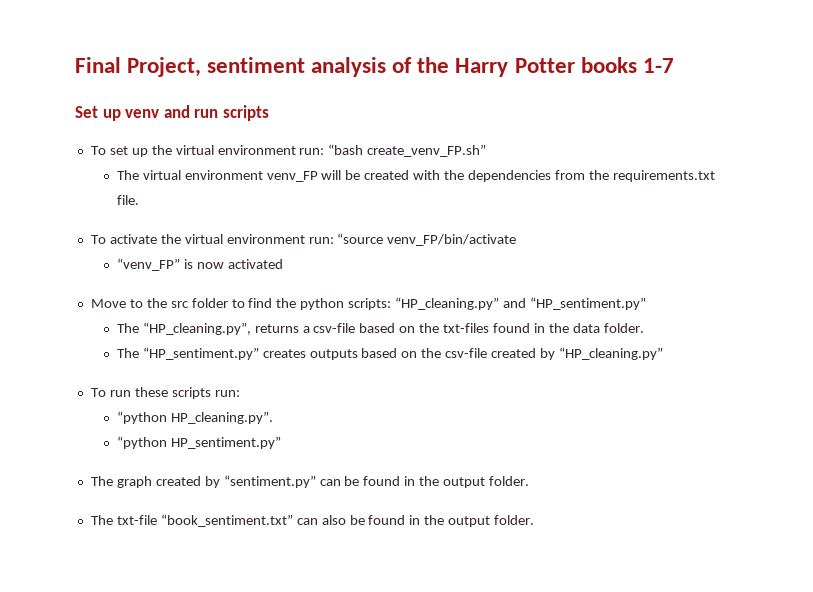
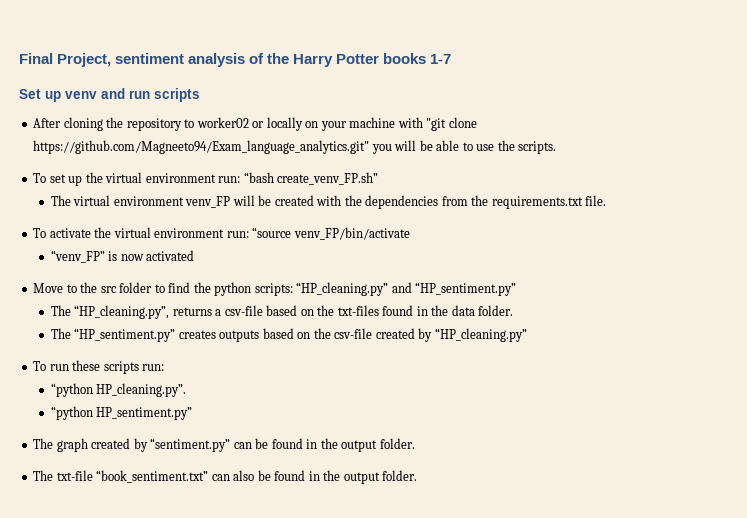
+ After cloning the repository to worker02 or locally on your machine with "git clone https://github.com/Magneeto94/Exam_language_analytics.git" you will be able to use the scripts.

